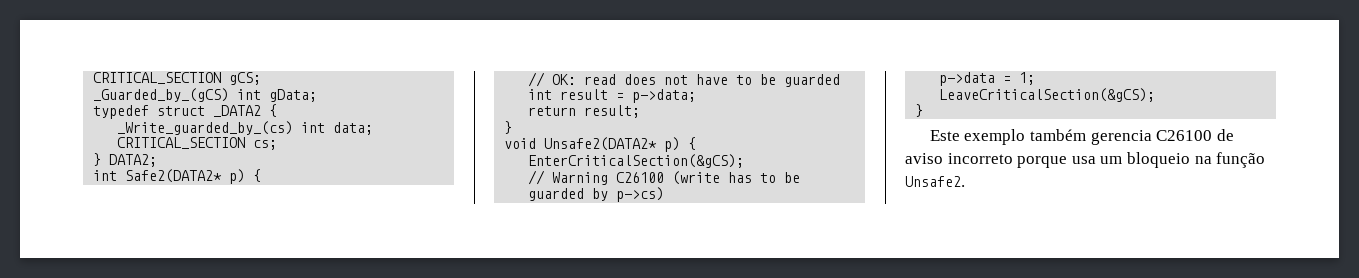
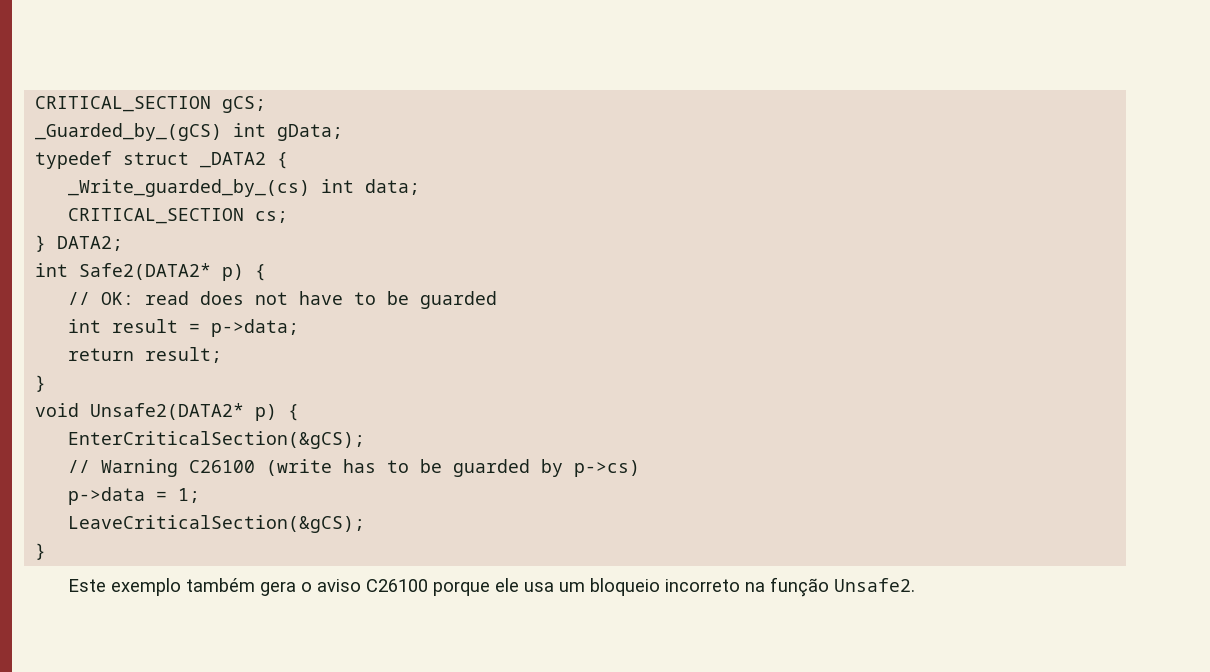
- Este exemplo também gerencia C26100 de aviso incorreto porque usa um bloqueio na função Unsafe2.
+ Este exemplo também gera o aviso C26100 porque ele usa um bloqueio incorreto na função Unsafe2.

